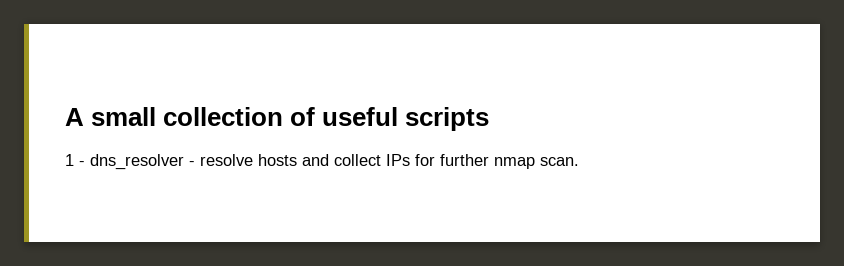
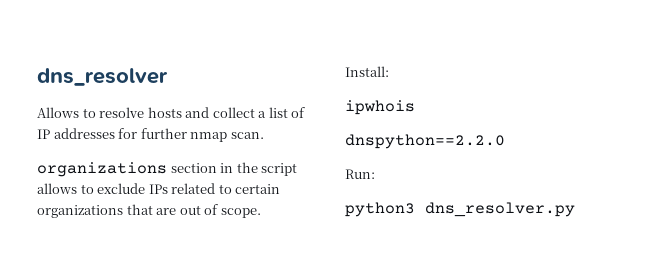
- A small collection of useful scripts
- 1 - dns_resolver - resolve hosts and collect IPs for further nmap scan.
+ dns_resolver
+ Allows to resolve hosts and collect a list of IP addresses for further nmap scan.
+ organizations section in the script allows to exclude IPs related to certain organizations that are out of scope.
+ Install:
+ ipwhois
+ dnspython==2.2.0
+ Run:
+ python3 dns_resolver.py

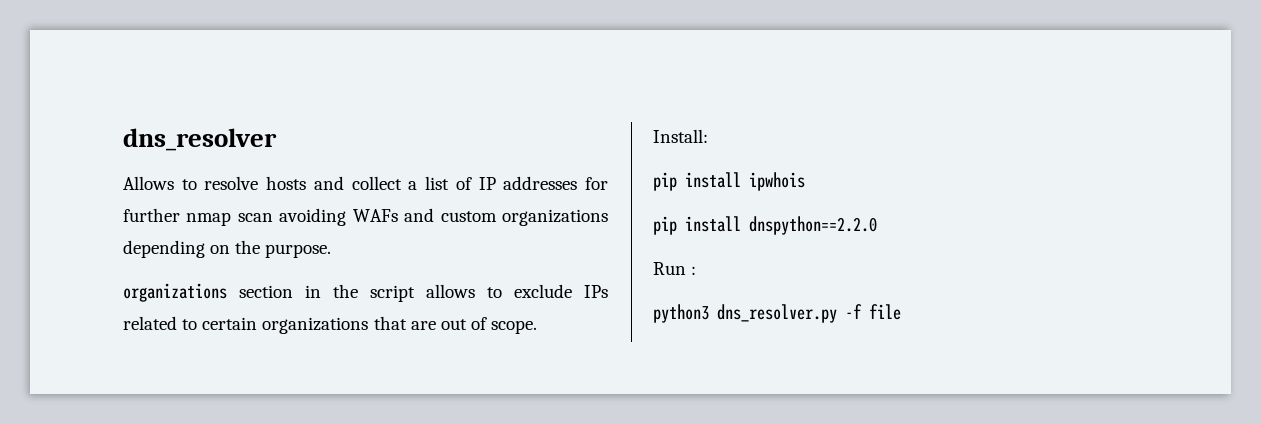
- Allows to resolve hosts and collect a list of IP addresses for further nmap scan.
+ Allows to resolve hosts and collect a list of IP addresses for further nmap scan avoiding WAFs and custom organizations depending on the purpose.
- ipwhois
+ pip install ipwhois
- dnspython==2.2.0
+ pip install dnspython==2.2.0
- Run:
+ Run :
- python3 dns_resolver.py
+ python3 dns_resolver.py -f file

